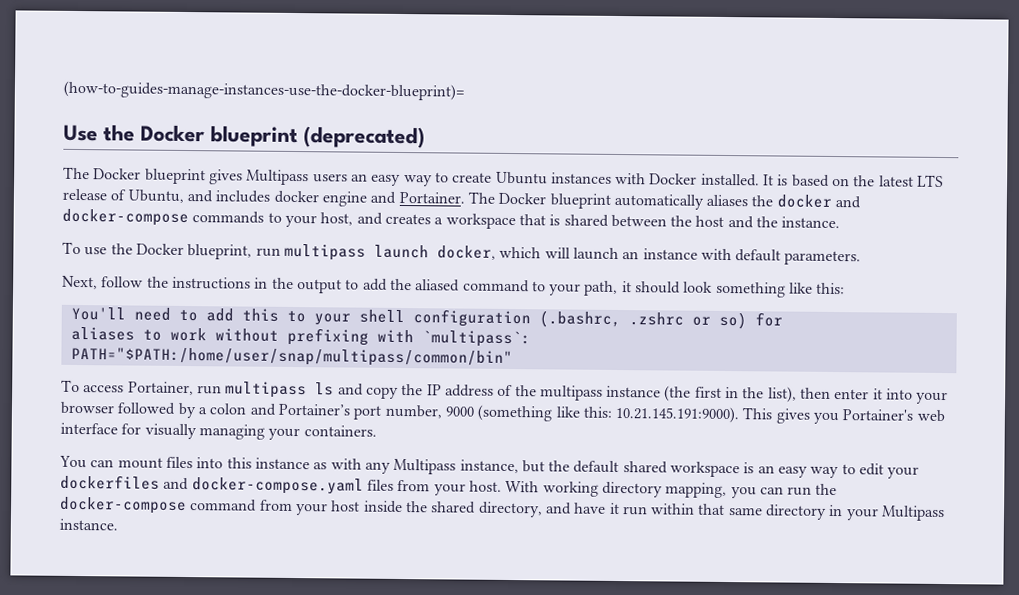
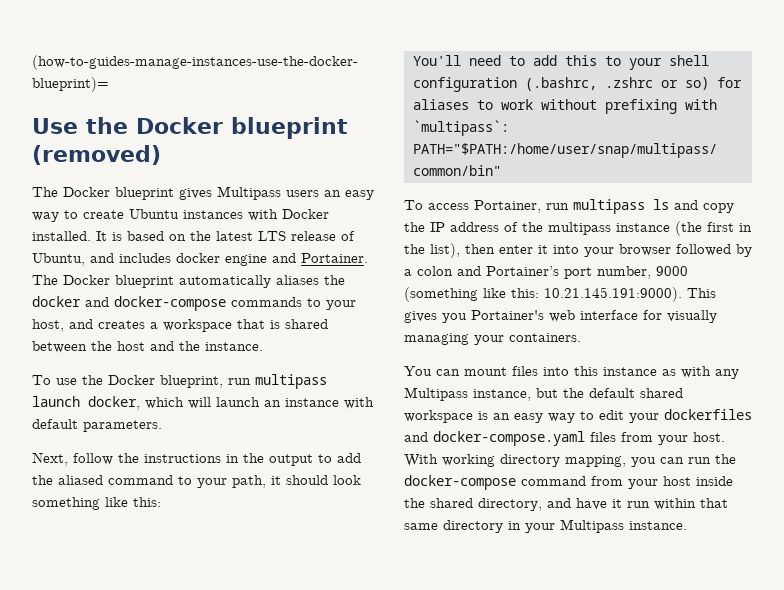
- Use the Docker blueprint (deprecated)
+ Use the Docker blueprint (removed)

